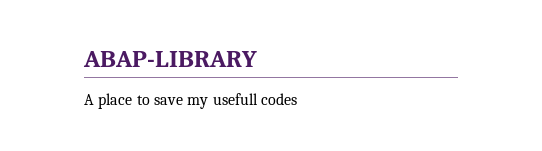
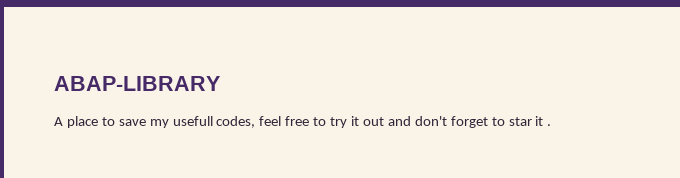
- A place to save my usefull codes
+ A place to save my usefull codes, feel free to try it out and don't forget to star it .

